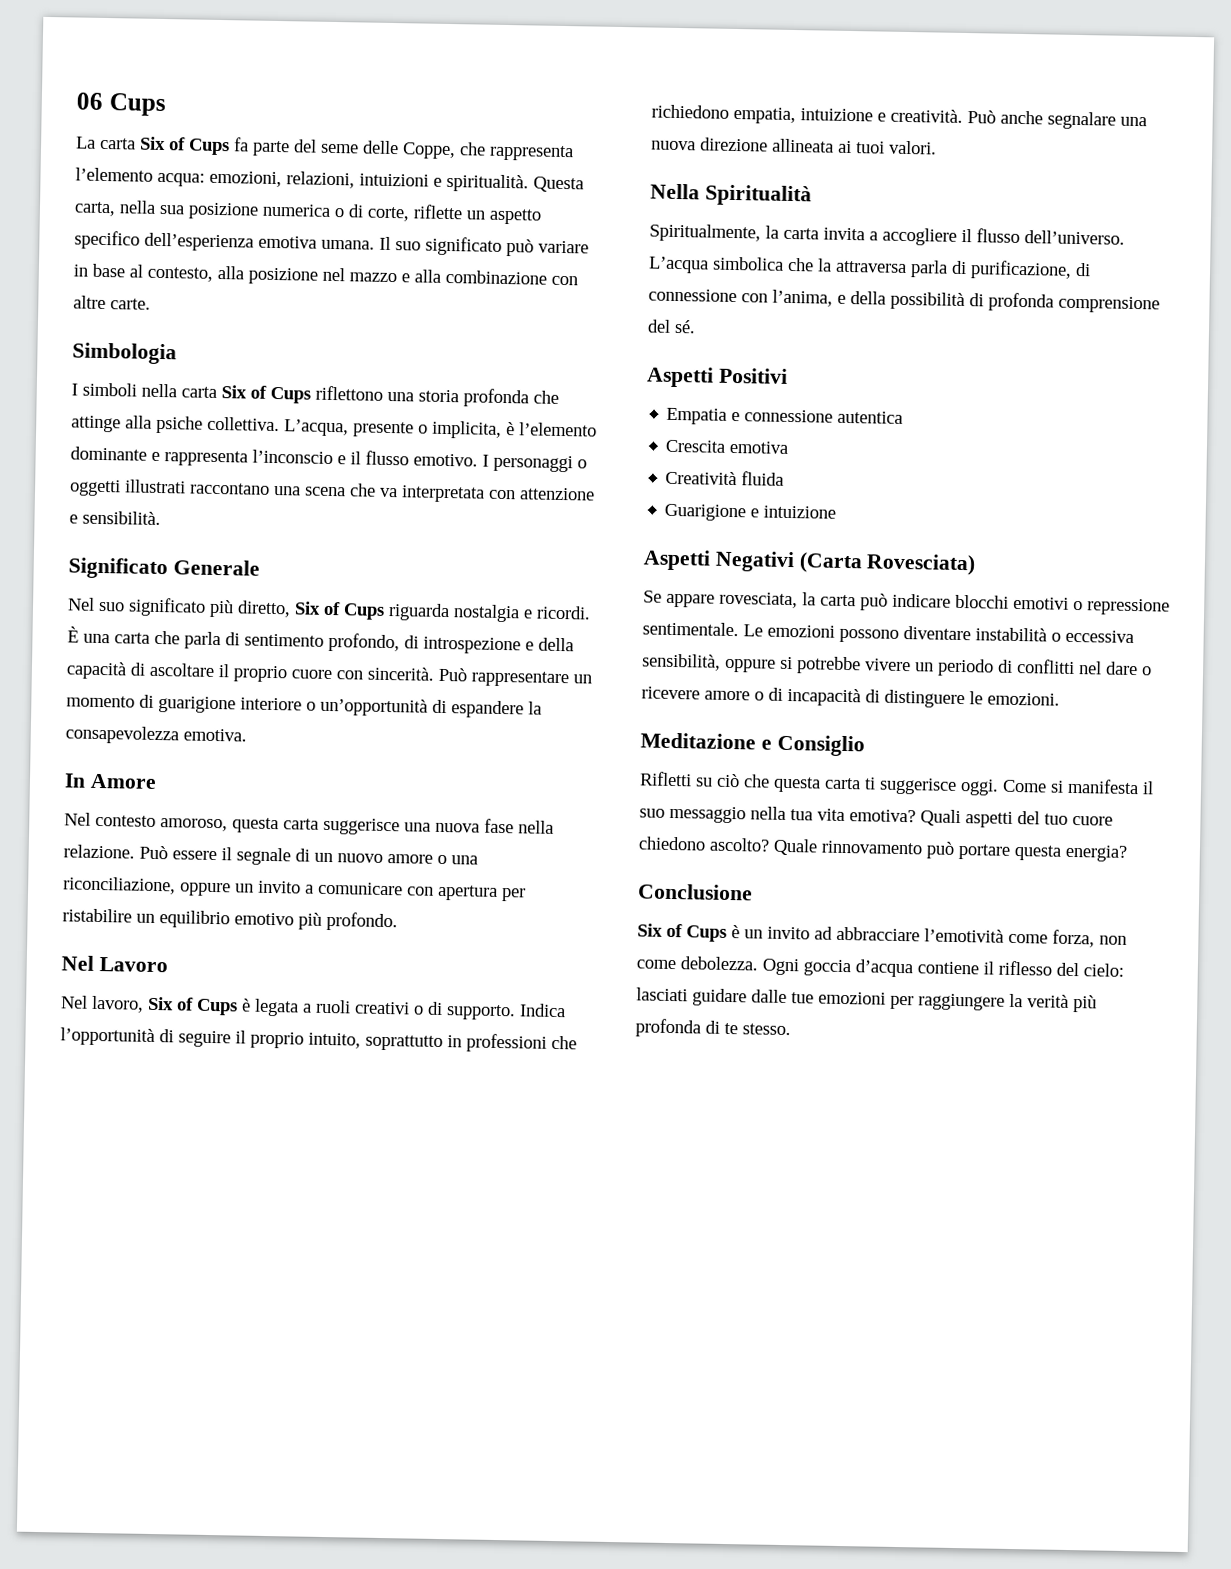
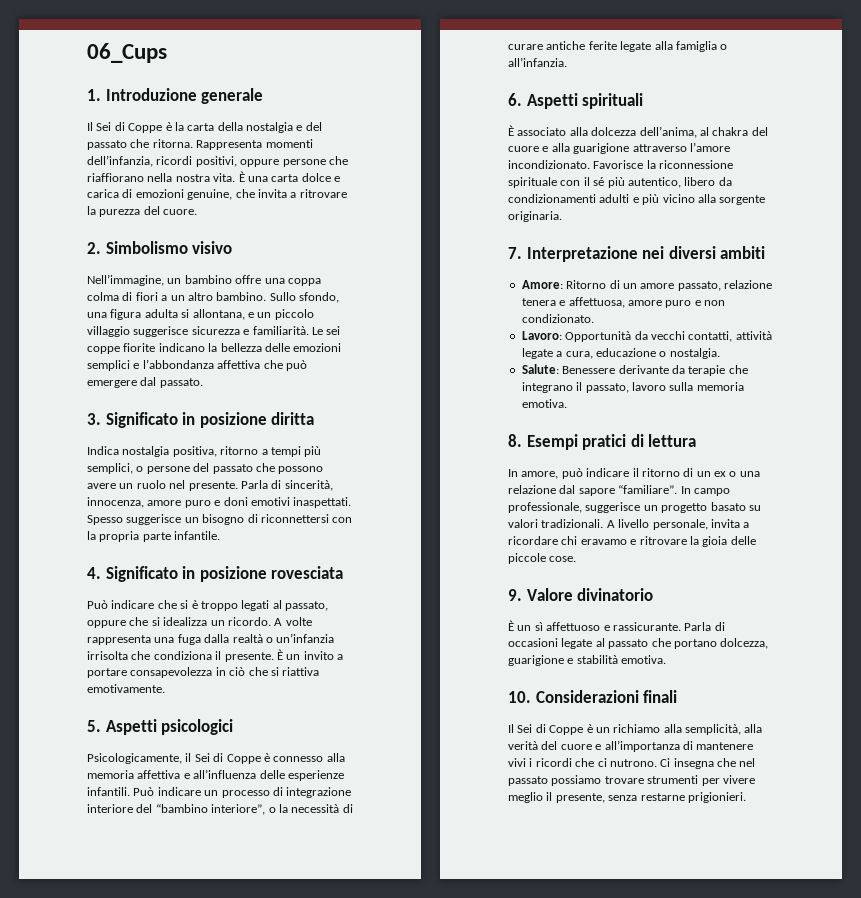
- 06 Cups
- La carta Six of Cups fa parte del seme delle Coppe, che rappresenta l’elemento acqua: emozioni, relazioni, intuizioni e spiritualità. Questa carta, nella sua posizione numerica o di corte, riflette un aspetto specifico dell’esperienza emotiva umana. Il suo significato può variare in base al contesto, alla posizione nel mazzo e alla combinazione con altre carte.
- Simbologia
- I simboli nella carta Six of Cups riflettono una storia profonda che attinge alla psiche collettiva. L’acqua, presente o implicita, è l’elemento dominante e rappresenta l’inconscio e il flusso emotivo. I personaggi o oggetti illustrati raccontano una scena che va interpretata con attenzione e sensibilità.
- Significato Generale
- Nel suo significato più diretto, Six of Cups riguarda nostalgia e ricordi. È una carta che parla di sentimento profondo, di introspezione e della capacità di ascoltare il proprio cuore con sincerità. Può rappresentare un momento di guarigione interiore o un’opportunità di espandere la consapevolezza emotiva.
- In Amore
- Nel contesto amoroso, questa carta suggerisce una nuova fase nella relazione. Può essere il segnale di un nuovo amore o una riconciliazione, oppure un invito a comunicare con apertura per ristabilire un equilibrio emotivo più profondo.
- Nel Lavoro
- Nel lavoro, Six of Cups è legata a ruoli creativi o di supporto. Indica l’opportunità di seguire il proprio intuito, soprattutto in professioni che richiedono empatia, intuizione e creatività. Può anche segnalare una nuova direzione allineata ai tuoi valori.
- Nella Spiritualità
- Spiritualmente, la carta invita a accogliere il flusso dell’universo. L’acqua simbolica che la attraversa parla di purificazione, di connessione con l’anima, e della possibilità di profonda comprensione del sé.
- Aspetti Positivi
- Empatia e connessione autentica
- Crescita emotiva
- Creatività fluida
- Guarigione e intuizione
- Aspetti Negativi (Carta Rovesciata)
- Se appare rovesciata, la carta può indicare blocchi emotivi o repressione sentimentale. Le emozioni possono diventare instabilità o eccessiva sensibilità, oppure si potrebbe vivere un periodo di conflitti nel dare o ricevere amore o di incapacità di distinguere le emozioni.
- Meditazione e Consiglio
- Rifletti su ciò che questa carta ti suggerisce oggi. Come si manifesta il suo messaggio nella tua vita emotiva? Quali aspetti del tuo cuore chiedono ascolto? Quale rinnovamento può portare questa energia?
- Conclusione
- Six of Cups è un invito ad abbracciare l’emotività come forza, non come debolezza. Ogni goccia d’acqua contiene il riflesso del cielo: lasciati guidare dalle tue emozioni per raggiungere la verità più profonda di te stesso.
+ 06_Cups
+ 1. Introduzione generale
+ Il Sei di Coppe è la carta della nostalgia e del passato che ritorna. Rappresenta momenti dell’infanzia, ricordi positivi, oppure persone che riaffiorano nella nostra vita. È una carta dolce e carica di emozioni genuine, che invita a ritrovare la purezza del cuore.
+ 2. Simbolismo visivo
+ Nell’immagine, un bambino offre una coppa colma di fiori a un altro bambino. Sullo sfondo, una figura adulta si allontana, e un piccolo villaggio suggerisce sicurezza e familiarità. Le sei coppe fiorite indicano la bellezza delle emozioni semplici e l’abbondanza affettiva che può emergere dal passato.
+ 3. Significato in posizione diritta
+ Indica nostalgia positiva, ritorno a tempi più semplici, o persone del passato che possono avere un ruolo nel presente. Parla di sincerità, innocenza, amore puro e doni emotivi inaspettati. Spesso suggerisce un bisogno di riconnettersi con la propria parte infantile.
+ 4. Significato in posizione rovesciata
+ Può indicare che si è troppo legati al passato, oppure che si idealizza un ricordo. A volte rappresenta una fuga dalla realtà o un’infanzia irrisolta che condiziona il presente. È un invito a portare consapevolezza in ciò che si riattiva emotivamente.
+ 5. Aspetti psicologici
+ Psicologicamente, il Sei di Coppe è connesso alla memoria affettiva e all’influenza delle esperienze infantili. Può indicare un processo di integrazione interiore del “bambino interiore”, o la necessità di curare antiche ferite legate alla famiglia o all’infanzia.
+ 6. Aspetti spirituali
+ È associato alla dolcezza dell’anima, al chakra del cuore e alla guarigione attraverso l’amore incondizionato. Favorisce la riconnessione spirituale con il sé più autentico, libero da condizionamenti adulti e più vicino alla sorgente originaria.
+ 7. Interpretazione nei diversi ambiti
+ Amore: Ritorno di un amore passato, relazione tenera e affettuosa, amore puro e non condizionato.
+ Lavoro: Opportunità da vecchi contatti, attività legate a cura, educazione o nostalgia.
+ Salute: Benessere derivante da terapie che integrano il passato, lavoro sulla memoria emotiva.
+ 8. Esempi pratici di lettura
+ In amore, può indicare il ritorno di un ex o una relazione dal sapore “familiare”. In campo professionale, suggerisce un progetto basato su valori tradizionali. A livello personale, invita a ricordare chi eravamo e ritrovare la gioia delle piccole cose.
+ 9. Valore divinatorio
+ È un sì affettuoso e rassicurante. Parla di occasioni legate al passato che portano dolcezza, guarigione e stabilità emotiva.
+ 10. Considerazioni finali
+ Il Sei di Coppe è un richiamo alla semplicità, alla verità del cuore e all’importanza di mantenere vivi i ricordi che ci nutrono. Ci insegna che nel passato possiamo trovare strumenti per vivere meglio il presente, senza restarne prigionieri.

